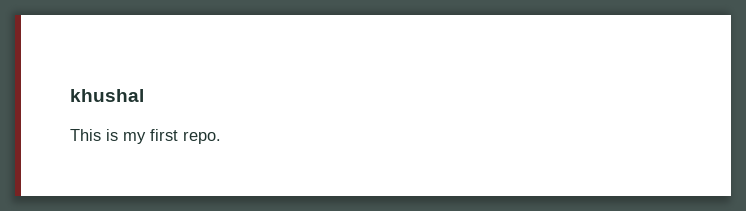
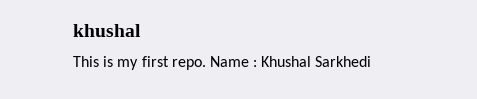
+ Name : Khushal Sarkhedi

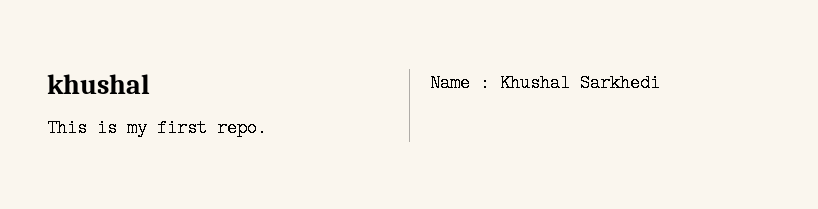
- This is my first repo. Name : Khushal Sarkhedi
+ This is my first repo.
+ Name : Khushal Sarkhedi

